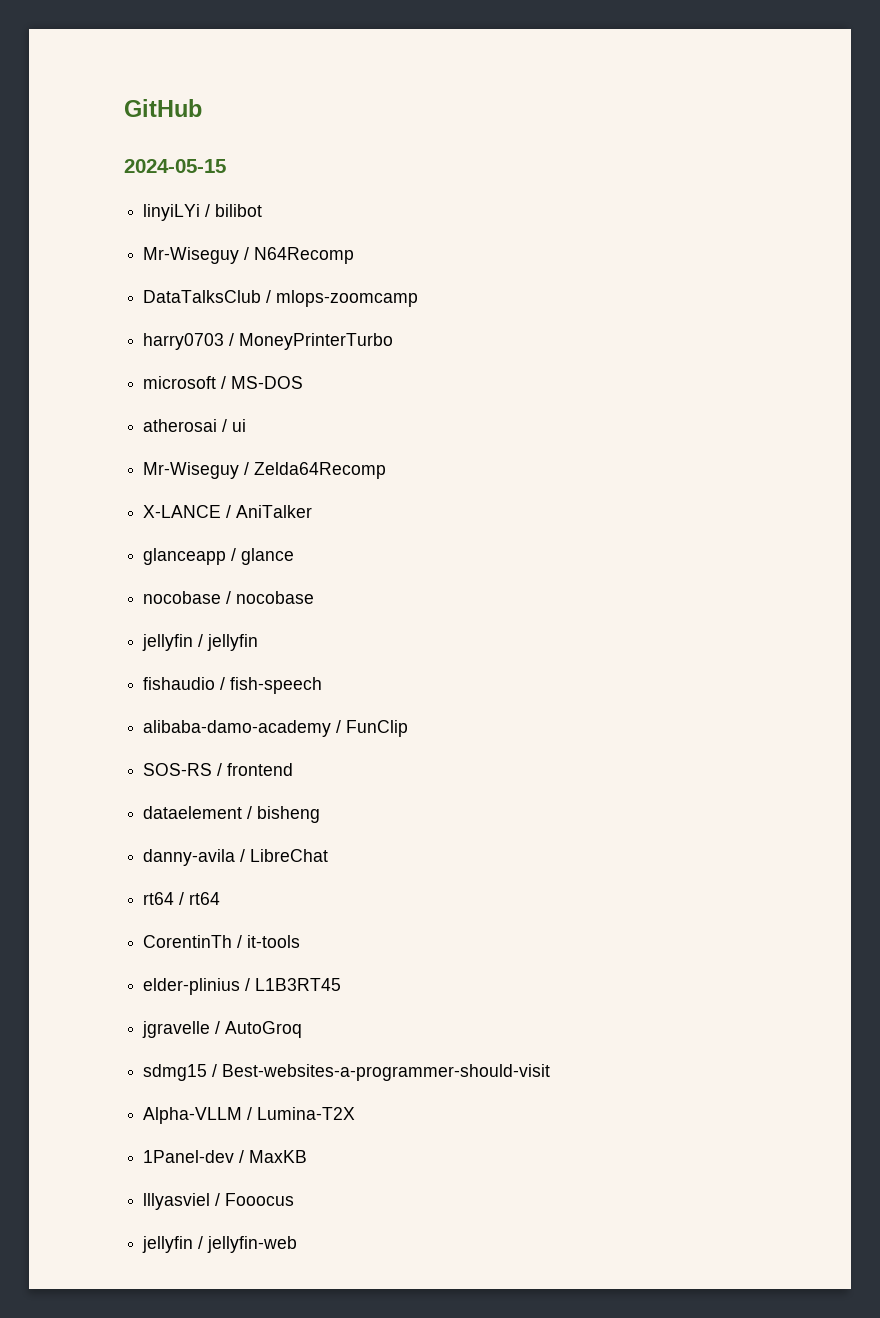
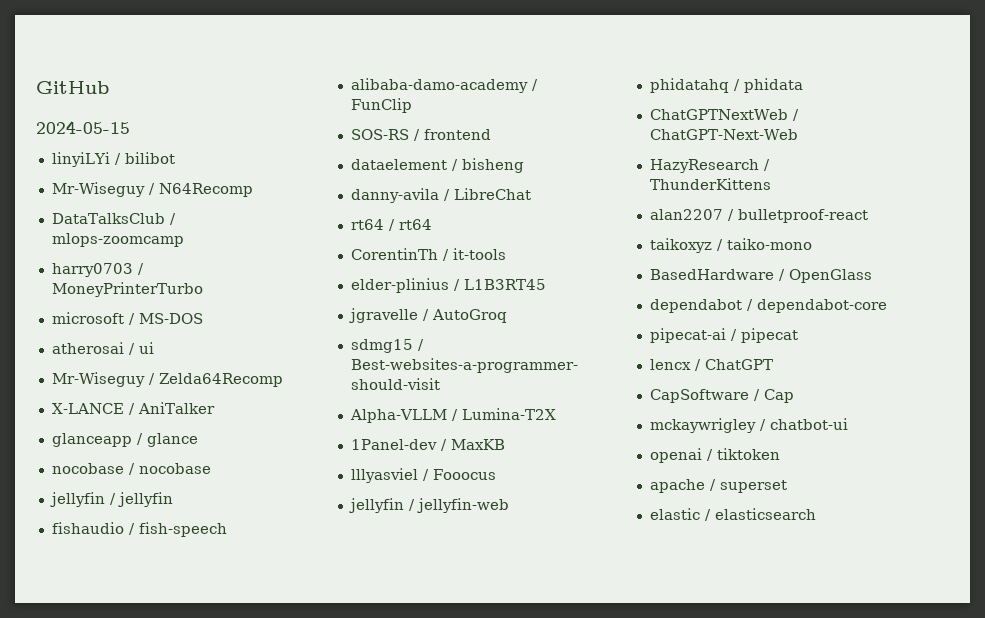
+ phidatahq / phidata
+ ChatGPTNextWeb / ChatGPT-Next-Web
+ HazyResearch / ThunderKittens
+ alan2207 / bulletproof-react
+ taikoxyz / taiko-mono
+ BasedHardware / OpenGlass
+ dependabot / dependabot-core
+ pipecat-ai / pipecat
+ lencx / ChatGPT
+ CapSoftware / Cap
+ mckaywrigley / chatbot-ui
+ openai / tiktoken
+ apache / superset
+ elastic / elasticsearch

